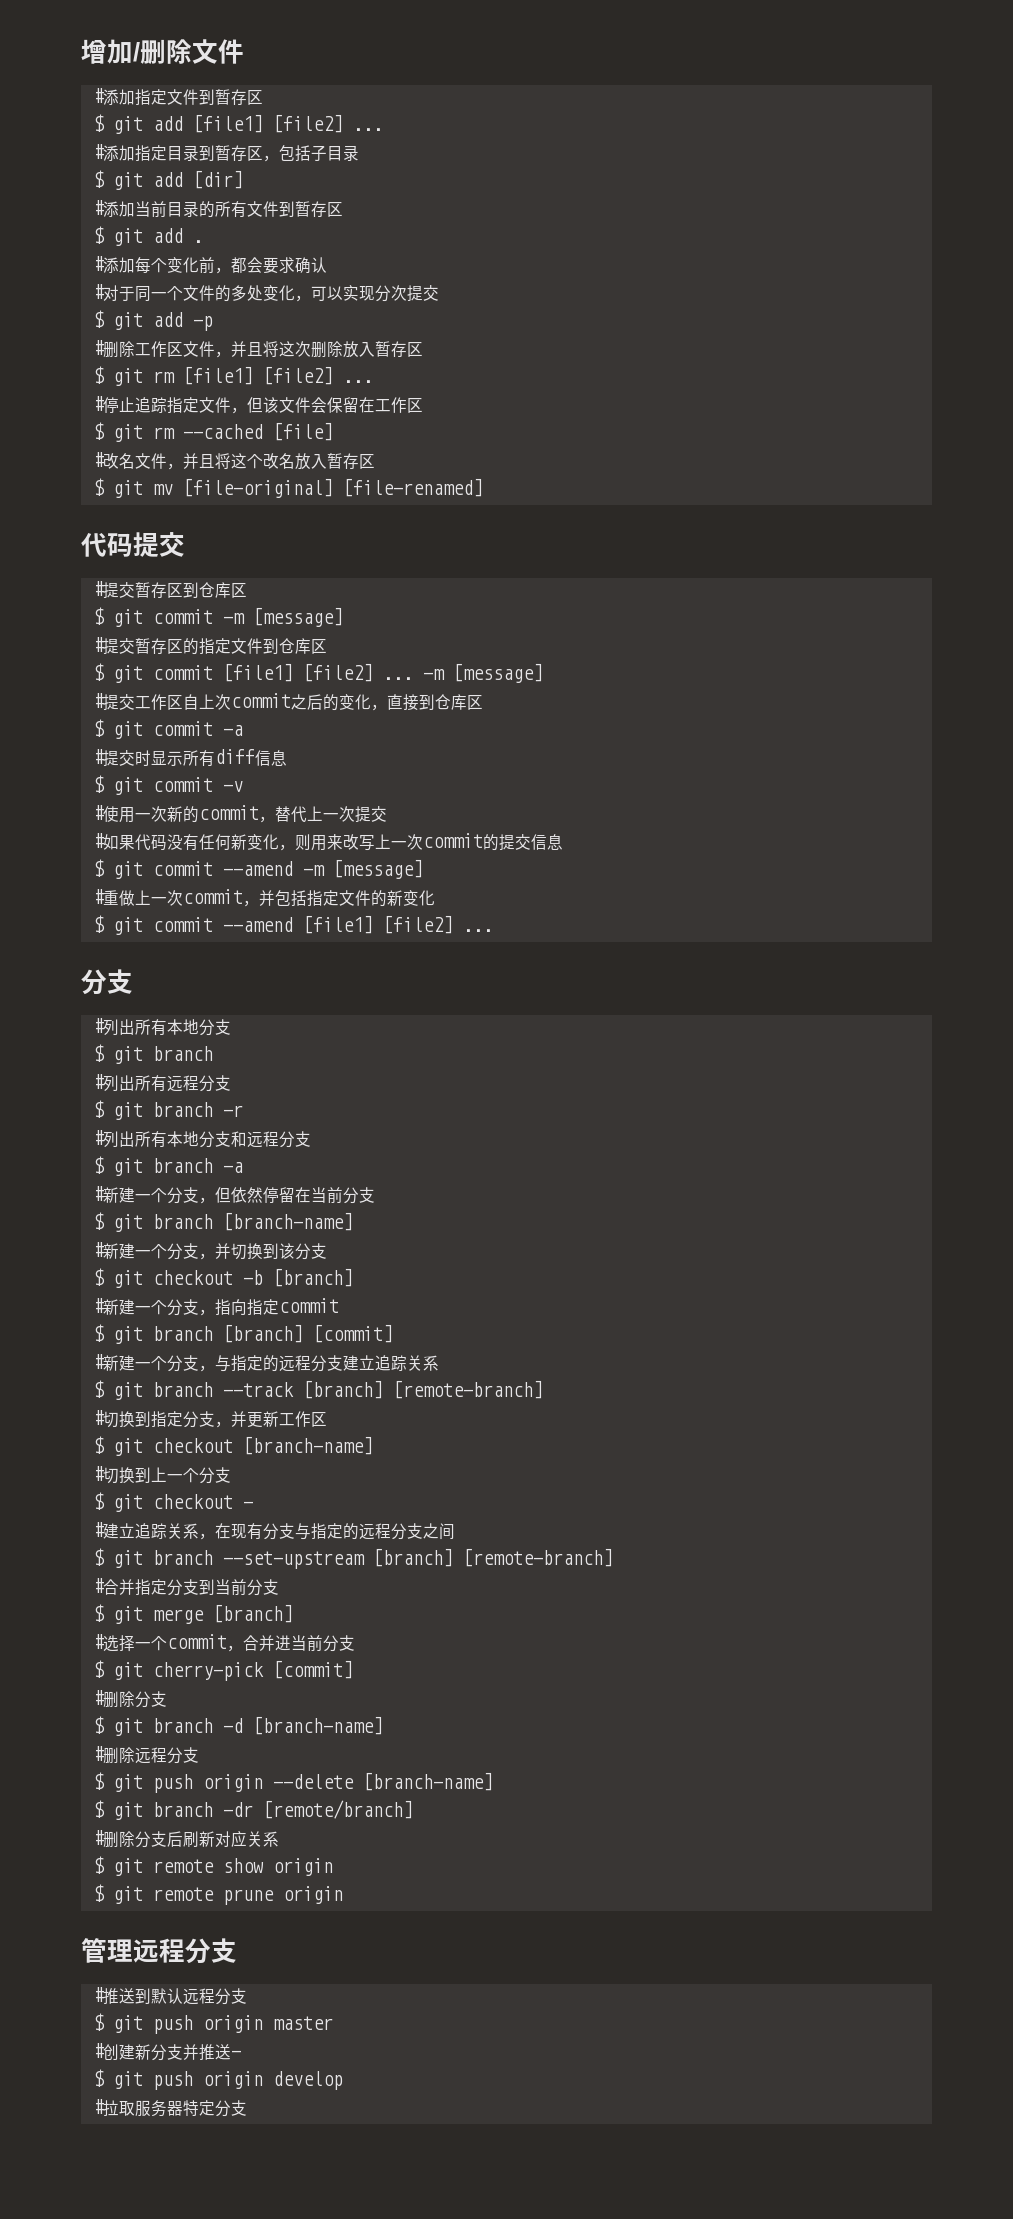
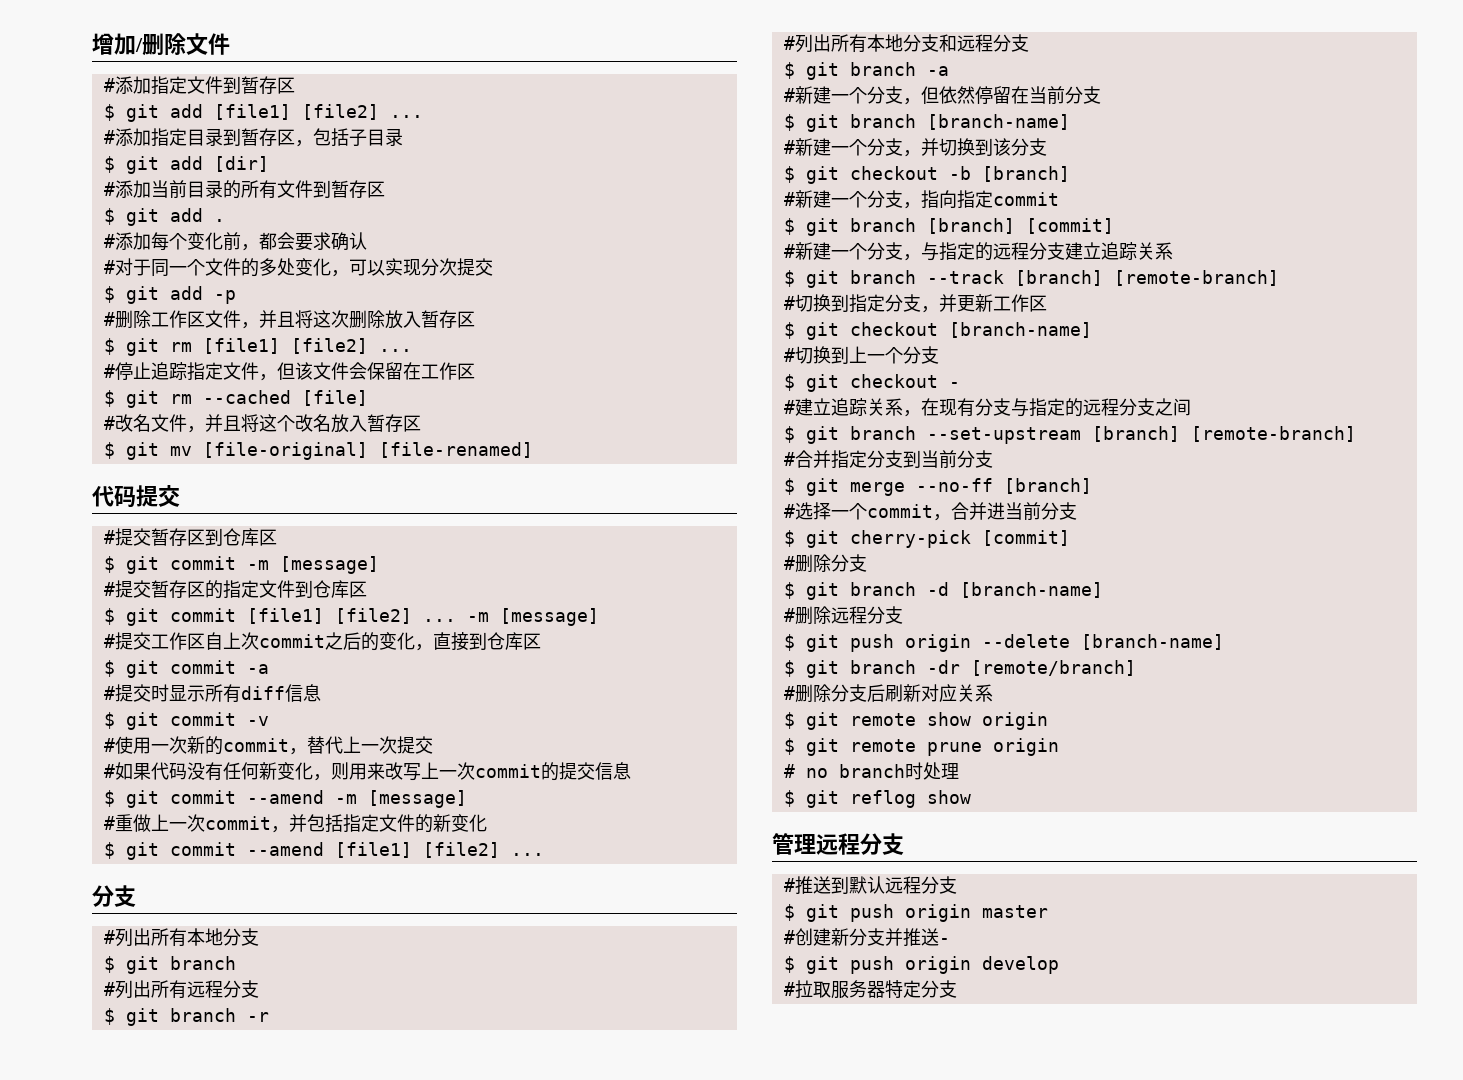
- $ git merge [branch]
+ $ git merge --no-ff [branch]
+ # no branch时处理
+ $ git reflog show

